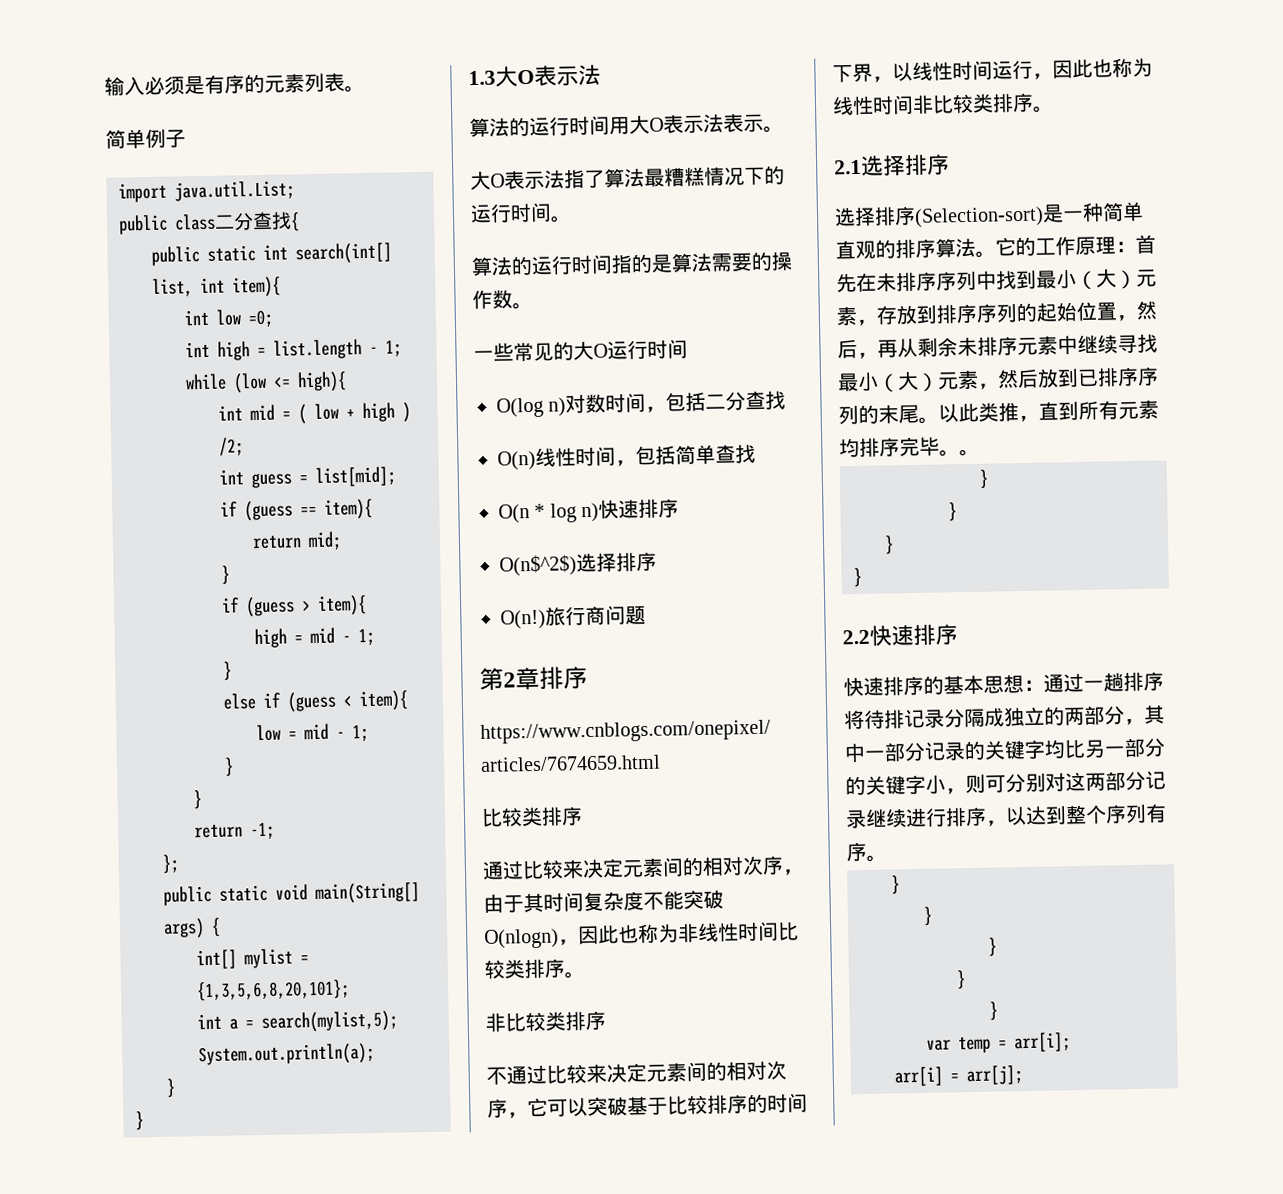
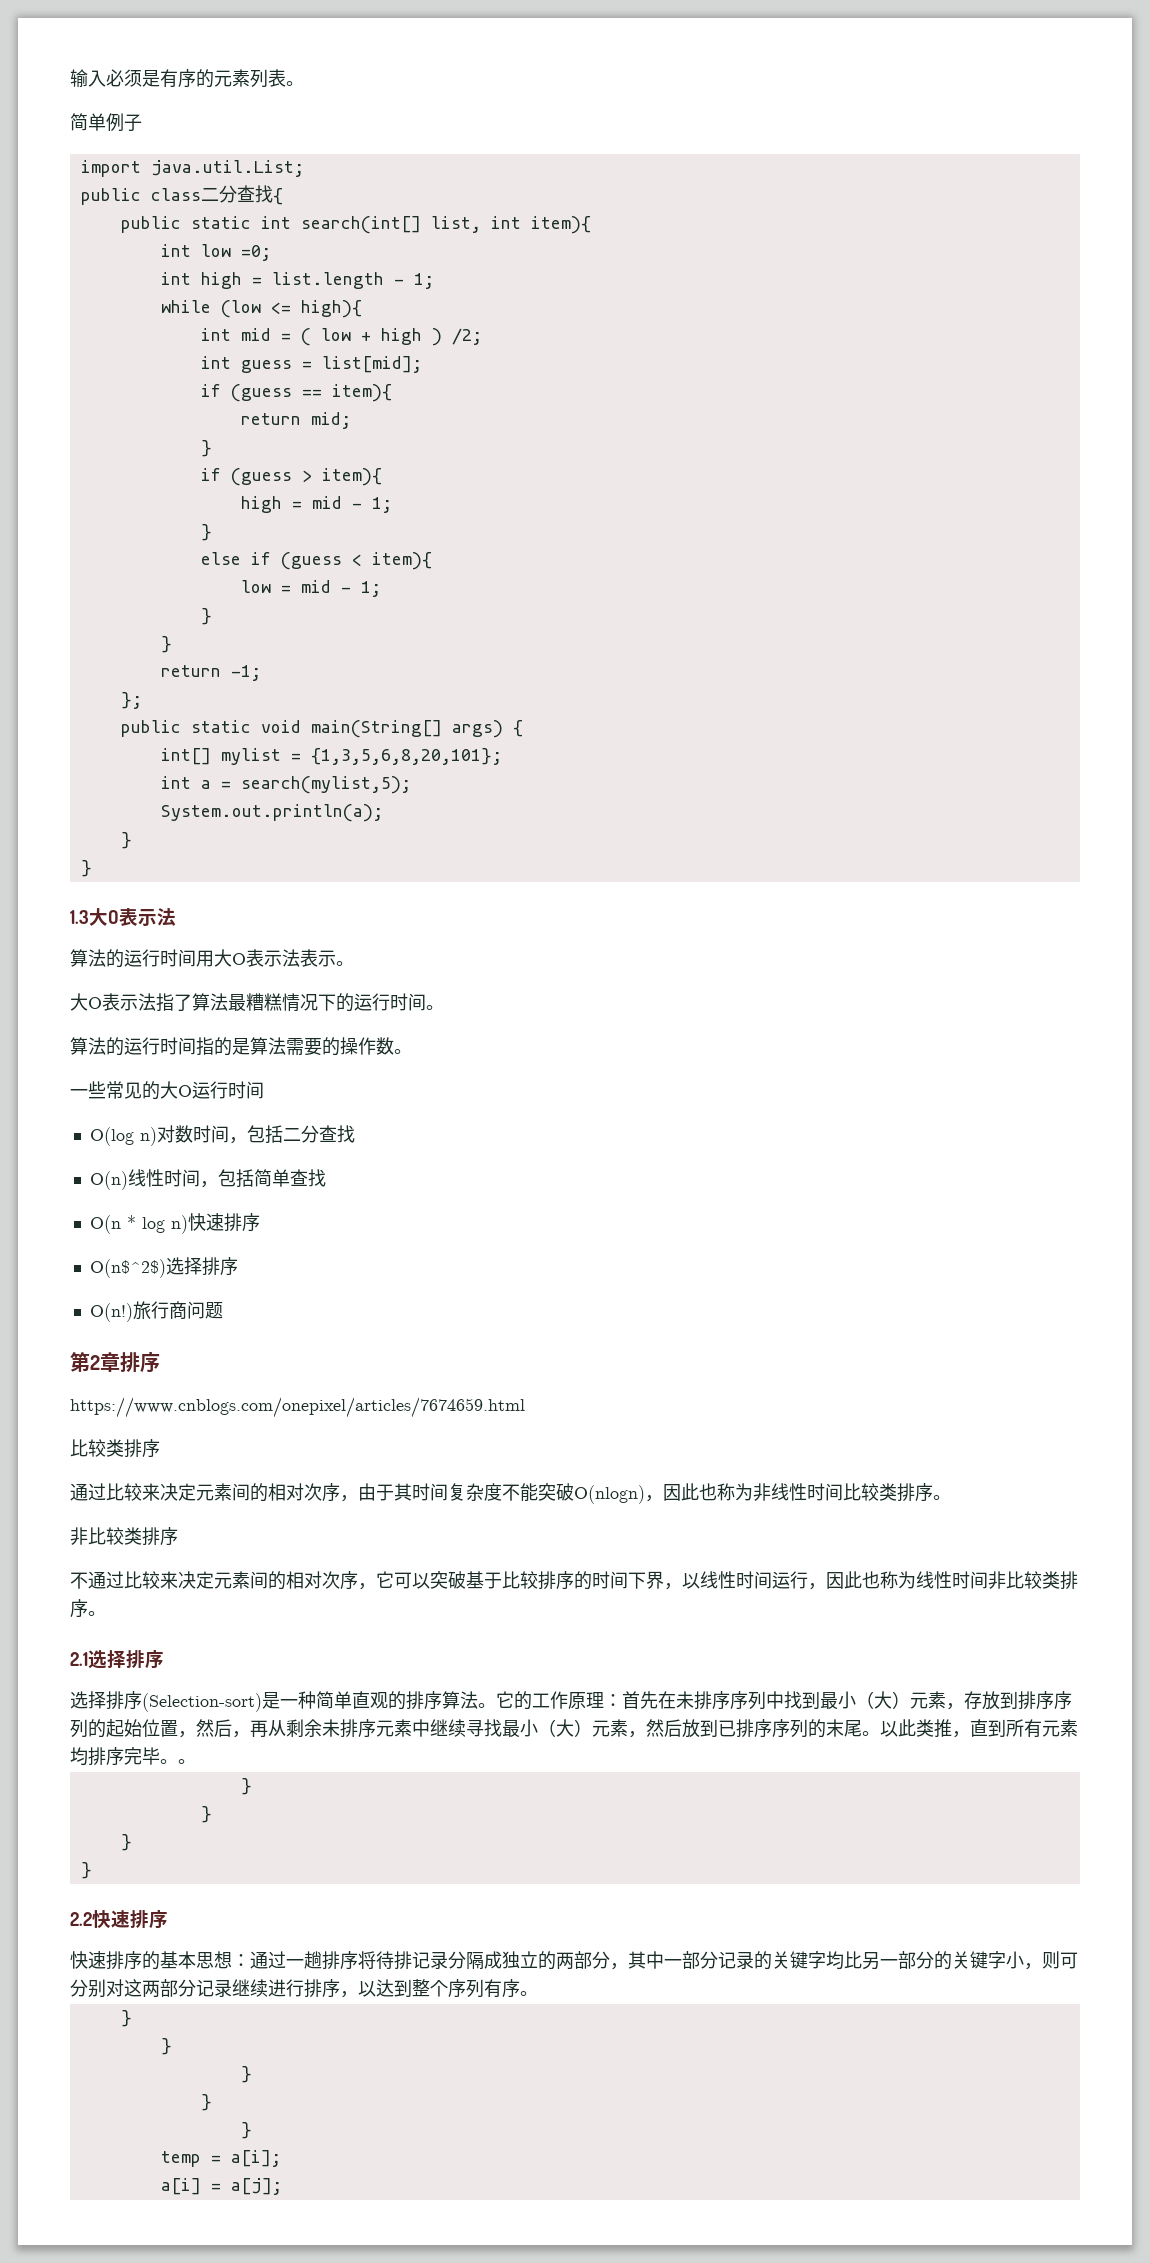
- var temp = arr[i];
- arr[i] = arr[j];
+ temp = a[i];
+ a[i] = a[j];

